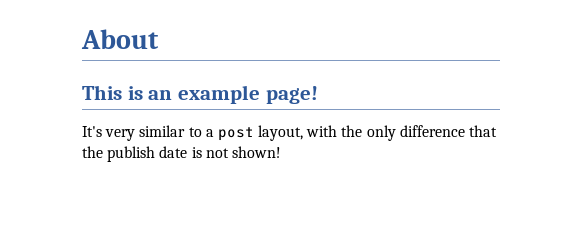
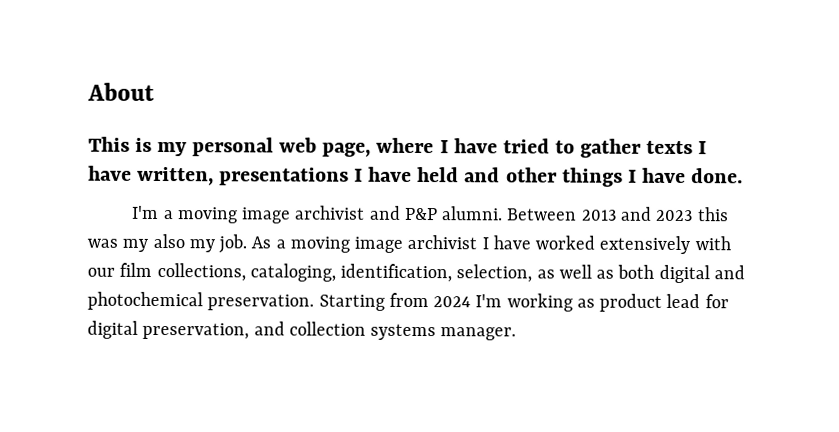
- This is an example page!
- It's very similar to a post layout, with the only difference that the publish date is not shown!
+ This is my personal web page, where I have tried to gather texts I have written, presentations I have held and other things I have done.
+ I'm a moving image archivist and P&P alumni. Between 2013 and 2023 this was my also my job. As a moving image archivist I have worked extensively with our film collections, cataloging, identification, selection, as well as both digital and photochemical preservation. Starting from 2024 I'm working as product lead for digital preservation, and collection systems manager.

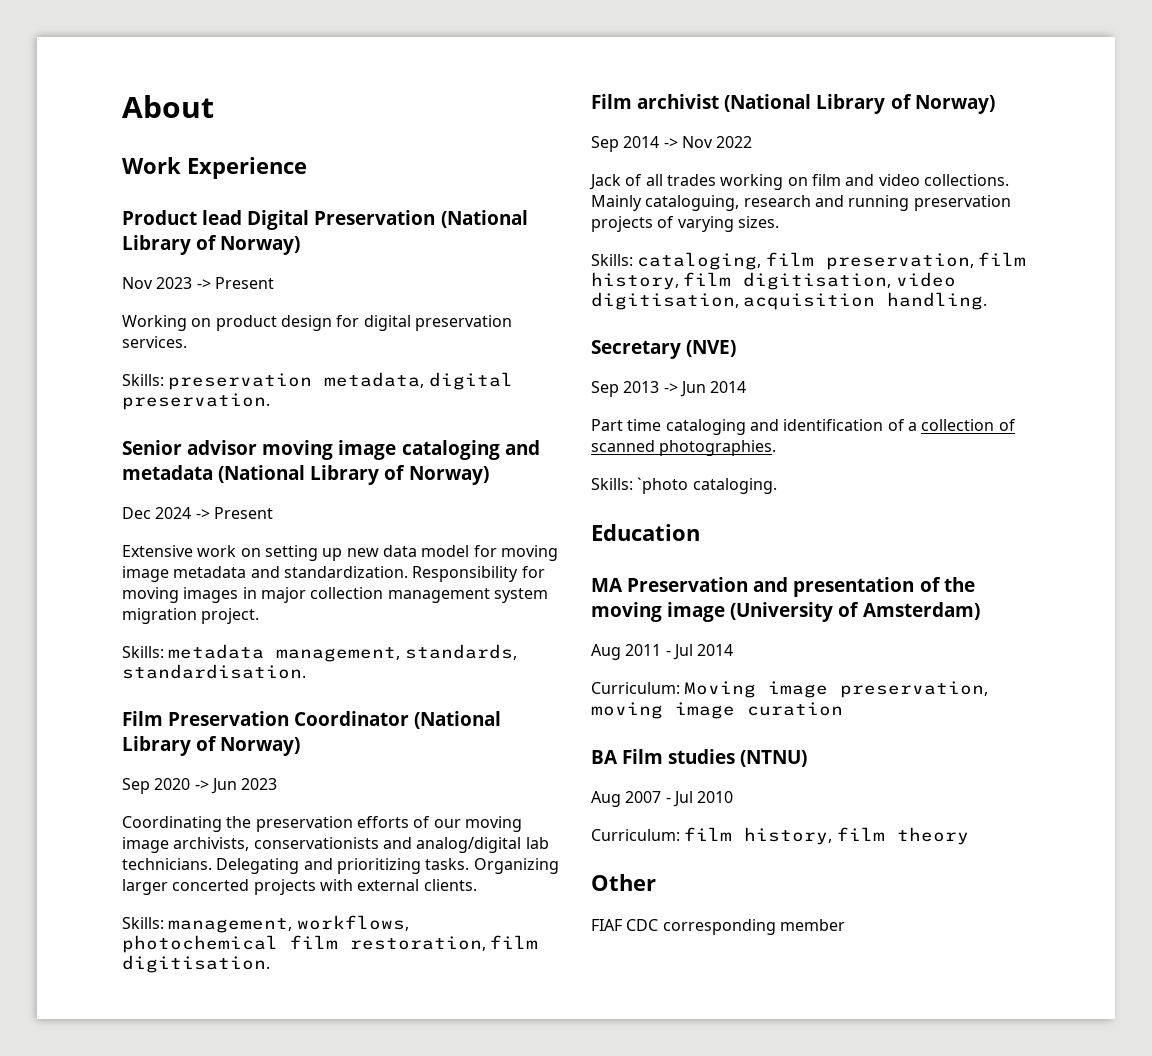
- This is my personal web page, where I have tried to gather texts I have written, presentations I have held and other things I have done.
- I'm a moving image archivist and P&P alumni. Between 2013 and 2023 this was my also my job. As a moving image archivist I have worked extensively with our film collections, cataloging, identification, selection, as well as both digital and photochemical preservation. Starting from 2024 I'm working as product lead for digital preservation, and collection systems manager.
+ Work Experience
+ Product lead Digital Preservation (National Library of Norway)
+ Nov 2023 -> Present
+ Working on product design for digital preservation services.
+ Skills: preservation metadata, digital preservation.
+ Senior advisor moving image cataloging and metadata (National Library of Norway)
+ Dec 2024 -> Present
+ Extensive work on setting up new data model for moving image metadata and standardization. Responsibility for moving images in major collection management system migration project.
+ Skills: metadata management, standards, standardisation.
+ Film Preservation Coordinator (National Library of Norway)
+ Sep 2020 -> Jun 2023
+ Coordinating the preservation efforts of our moving image archivists, conservationists and analog/digital lab technicians. Delegating and prioritizing tasks. Organizing larger concerted projects with external clients.
+ Skills: management, workflows, photochemical film restoration, film digitisation.
+ Film archivist (National Library of Norway)
+ Sep 2014 -> Nov 2022
+ Jack of all trades working on film and video collections. Mainly cataloguing, research and running preservation projects of varying sizes.
+ Skills: cataloging, film preservation, film history, film digitisation, video digitisation, acquisition handling.
+ Secretary (NVE)
+ Sep 2013 -> Jun 2014
+ Part time cataloging and identification of a collection of scanned photographies.
+ Skills: `photo cataloging.
+ Education
+ MA Preservation and presentation of the moving image (University of Amsterdam)
+ Aug 2011 - Jul 2014
+ Curriculum: Moving image preservation, moving image curation
+ BA Film studies (NTNU)
+ Aug 2007 - Jul 2010
+ Curriculum: film history, film theory
+ Other
+ FIAF CDC corresponding member

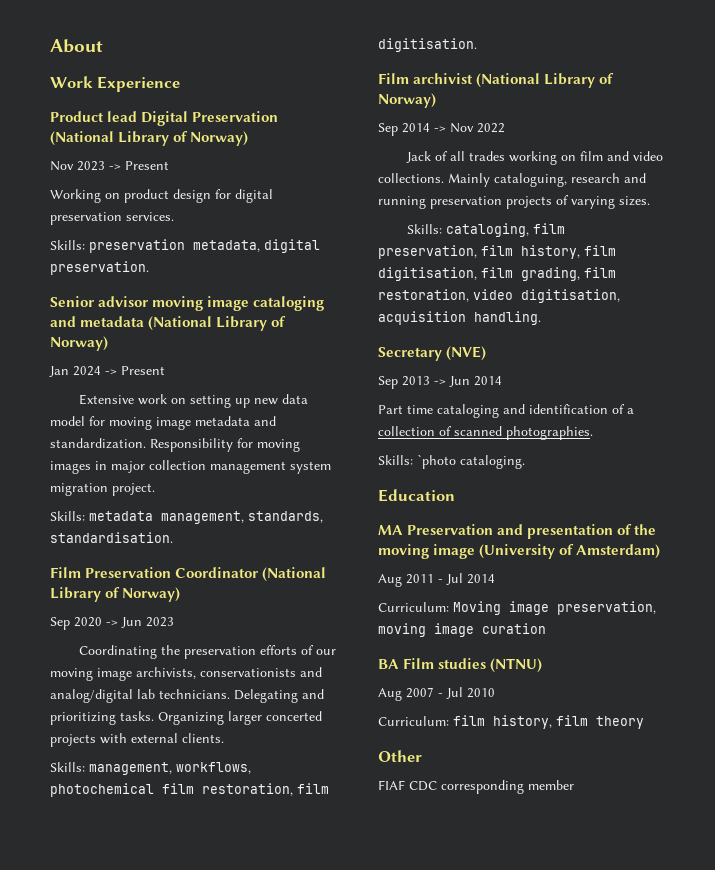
- Dec 2024 -> Present
+ Jan 2024 -> Present
- Skills: cataloging, film preservation, film history, film digitisation, video digitisation, acquisition handling.
+ Skills: cataloging, film preservation, film history, film digitisation, film grading, film restoration, video digitisation, acquisition handling.

